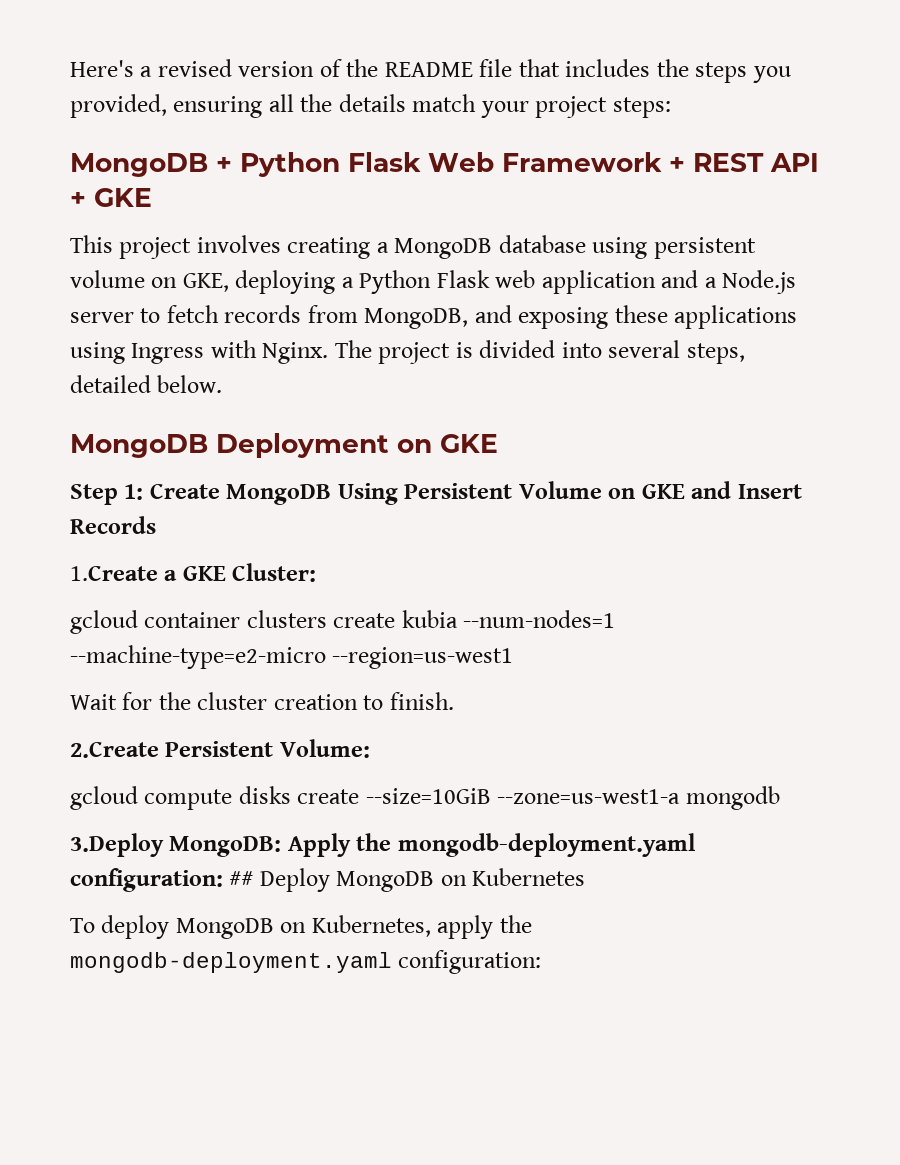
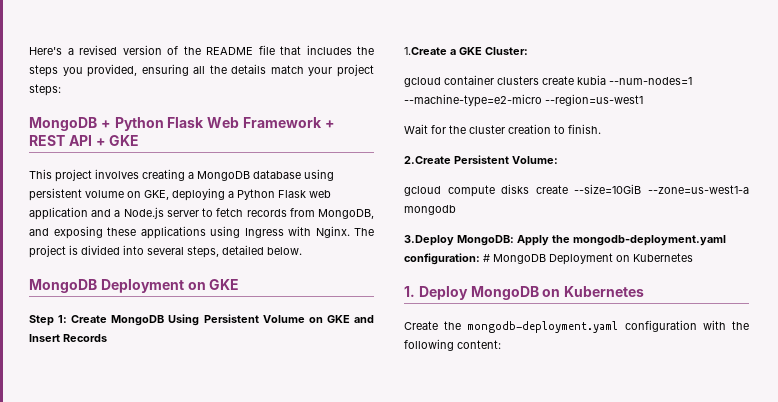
- 3.Deploy MongoDB: Apply the mongodb-deployment.yaml configuration: ## Deploy MongoDB on Kubernetes
- To deploy MongoDB on Kubernetes, apply the mongodb-deployment.yaml configuration:
+ 3.Deploy MongoDB: Apply the mongodb-deployment.yaml configuration: # MongoDB Deployment on Kubernetes
+ 1. Deploy MongoDB on Kubernetes
+ Create the mongodb-deployment.yaml configuration with the following content:

